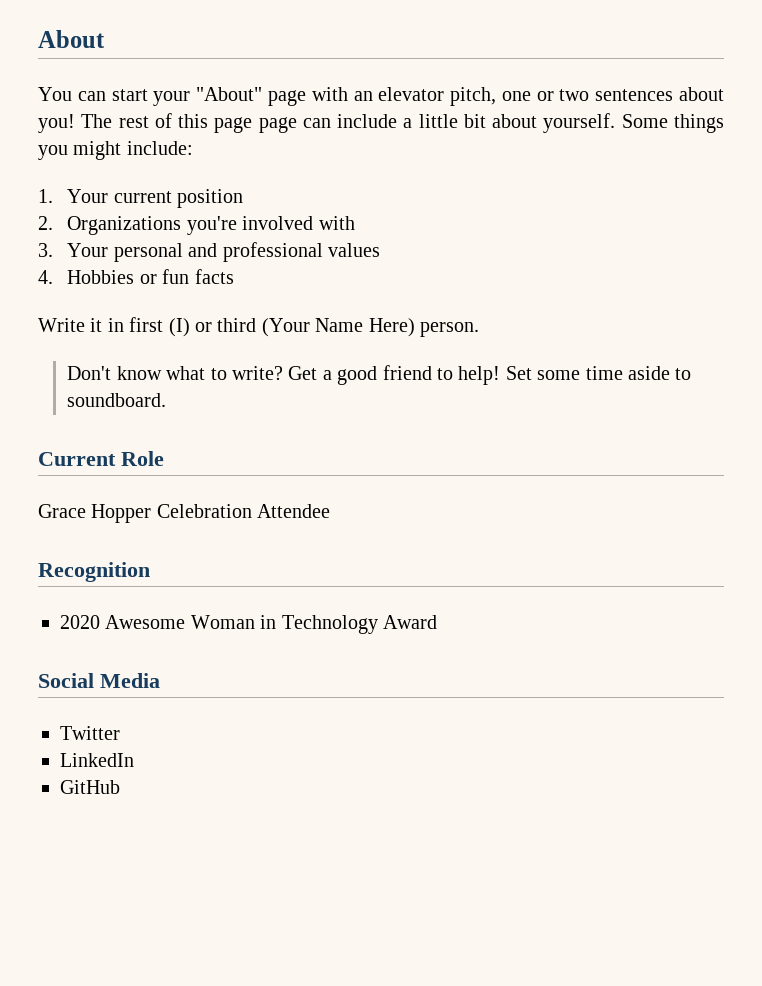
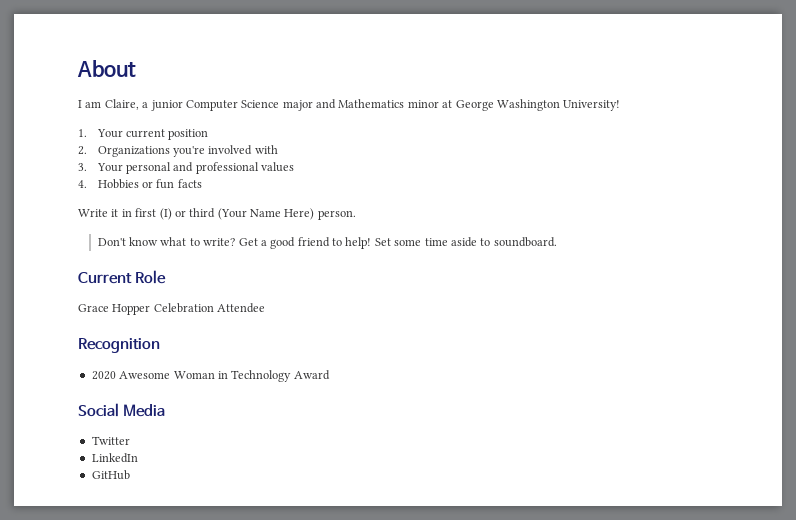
- You can start your "About" page with an elevator pitch, one or two sentences about you! The rest of this page page can include a little bit about yourself. Some things you might include:
+ I am Claire, a junior Computer Science major and Mathematics minor at George Washington University!

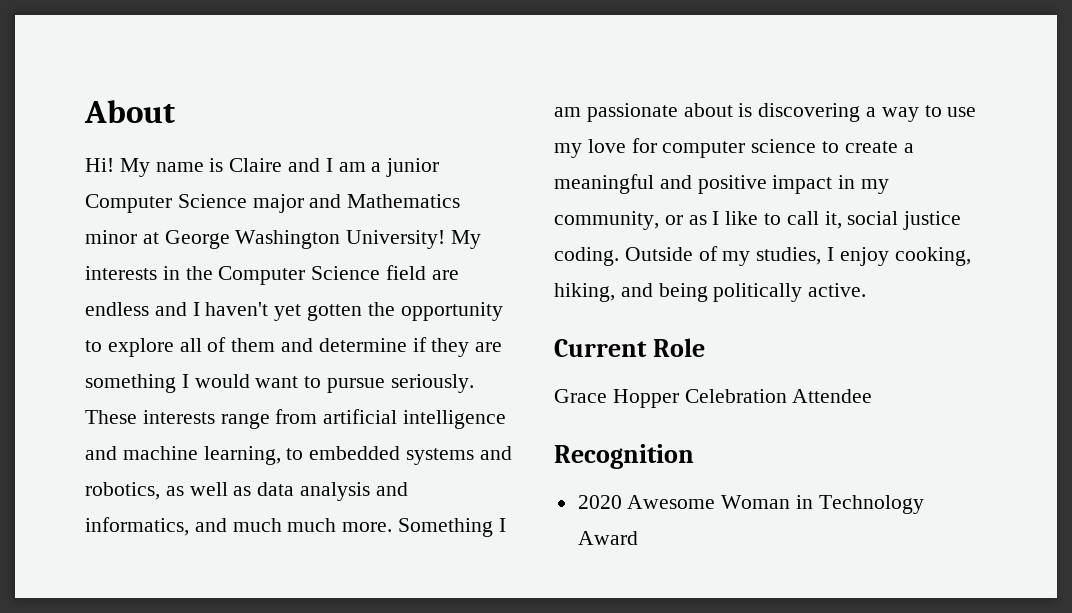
- I am Claire, a junior Computer Science major and Mathematics minor at George Washington University!
- 1. Your current position
- 2. Organizations you're involved with
- 3. Your personal and professional values
- 4. Hobbies or fun facts
- Write it in first (I) or third (Your Name Here) person.
- Don't know what to write? Get a good friend to help! Set some time aside to soundboard.
+ Hi! My name is Claire and I am a junior Computer Science major and Mathematics minor at George Washington University! My interests in the Computer Science field are endless and I haven't yet gotten the opportunity to explore all of them and determine if they are something I would want to pursue seriously. These interests range from artificial intelligence and machine learning, to embedded systems and robotics, as well as data analysis and informatics, and much much more. Something I am passionate about is discovering a way to use my love for computer science to create a meaningful and positive impact in my community, or as I like to call it, social justice coding. Outside of my studies, I enjoy cooking, hiking, and being politically active.
- Social Media
- Twitter
- LinkedIn
- GitHub

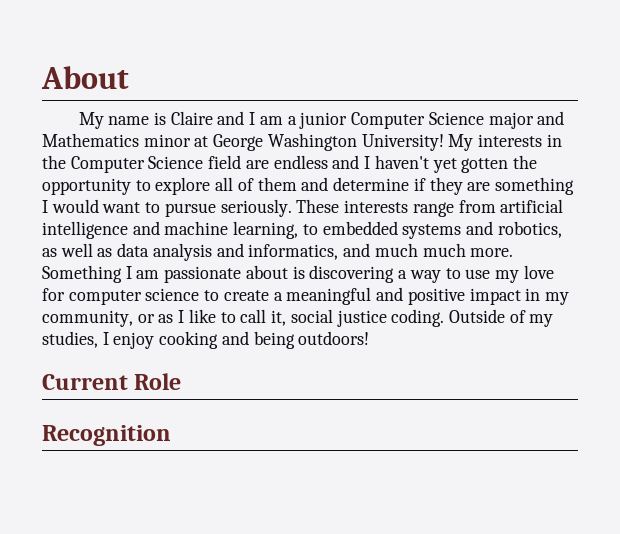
- Hi!
- Outside of my studies, I enjoy cooking, hiking, and being politically active.
+ Outside of my studies, I enjoy cooking and being outdoors!
  Current Role
- Grace Hopper Celebration Attendee
  Recognition
- 2020 Awesome Woman in Technology Award

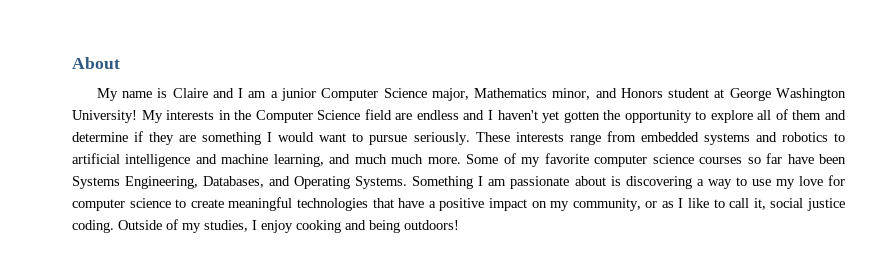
- My name is Claire and I am a junior Computer Science major and Mathematics minor at George Washington University!
+ My name is Claire and I am a junior Computer Science major, Mathematics minor, and Honors student at George Washington University!
- These interests range from artificial intelligence and machine learning, to embedded systems and robotics, as well as data analysis and informatics, and much much more.
+ These interests range from embedded systems and robotics to artificial intelligence and machine learning, and much much more. Some of my favorite computer science courses so far have been Systems Engineering, Databases, and Operating Systems.
- Something I am passionate about is discovering a way to use my love for computer science to create a meaningful and positive impact in my community, or as I like to call it, social justice coding.
+ Something I am passionate about is discovering a way to use my love for computer science to create meaningful technologies that have a positive impact on my community, or as I like to call it, social justice coding.
- Current Role
- Recognition

